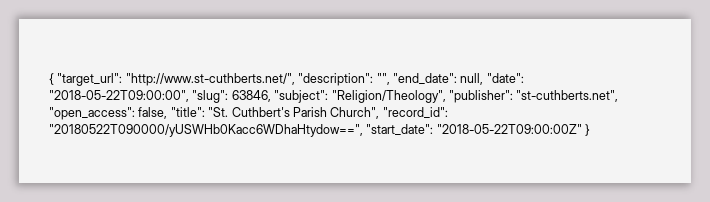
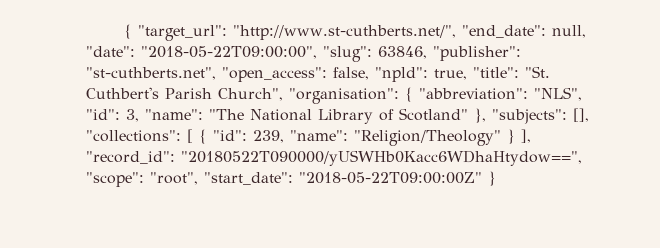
- { "target_url": "http://www.st-cuthberts.net/", "description": "", "end_date": null, "date": "2018-05-22T09:00:00", "slug": 63846, "subject": "Religion/Theology", "publisher": "st-cuthberts.net", "open_access": false, "title": "St. Cuthbert's Parish Church", "record_id": "20180522T090000/yUSWHb0Kacc6WDhaHtydow==", "start_date": "2018-05-22T09:00:00Z" }
+ { "target_url": "http://www.st-cuthberts.net/", "end_date": null, "date": "2018-05-22T09:00:00", "slug": 63846, "publisher": "st-cuthberts.net", "open_access": false, "npld": true, "title": "St. Cuthbert's Parish Church", "organisation": { "abbreviation": "NLS", "id": 3, "name": "The National Library of Scotland" }, "subjects": [], "collections": [ { "id": 239, "name": "Religion/Theology" } ], "record_id": "20180522T090000/yUSWHb0Kacc6WDhaHtydow==", "scope": "root", "start_date": "2018-05-22T09:00:00Z" }

